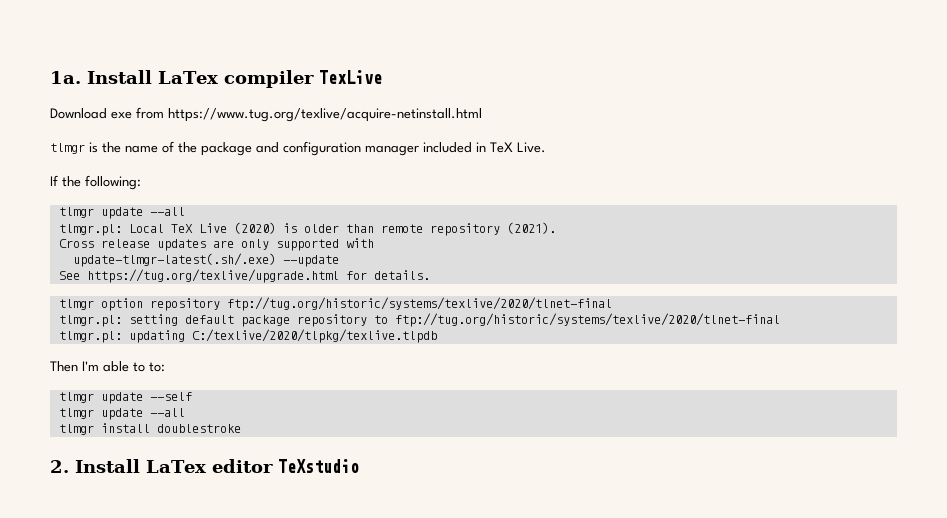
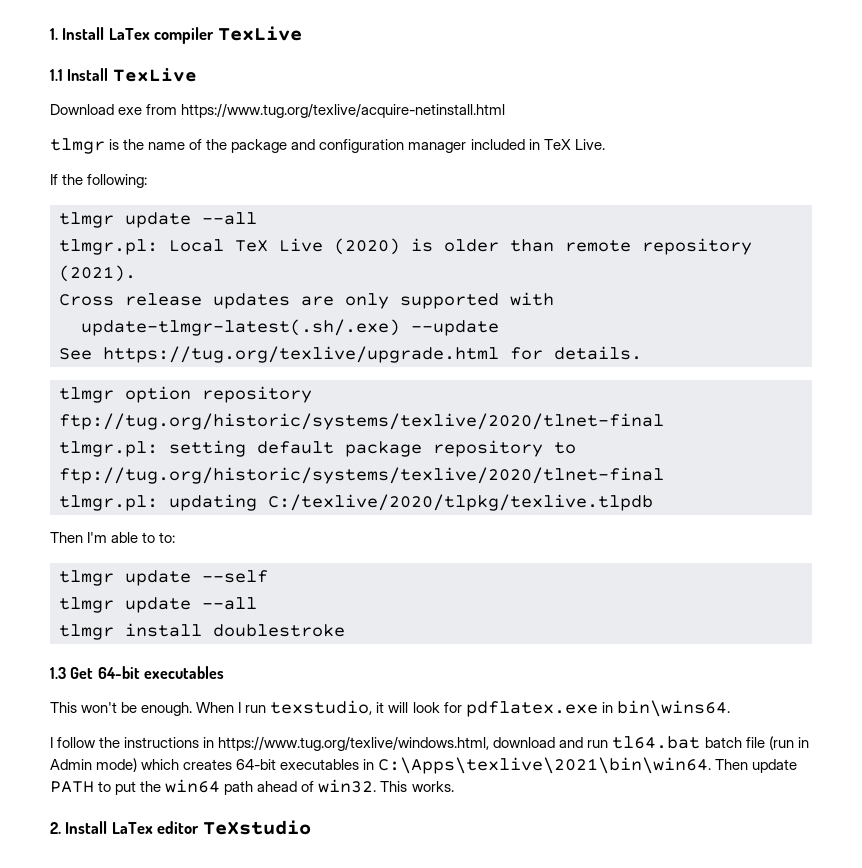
- 1a. Install LaTex compiler TexLive
+ 1. Install LaTex compiler TexLive
+ 1.1 Install TexLive
+ 1.3 Get 64-bit executables
+ This won't be enough. When I run texstudio, it will look for pdflatex.exe in bin\wins64.
+ I follow the instructions in https://www.tug.org/texlive/windows.html, download and run tl64.bat batch file (run in Admin mode) which creates 64-bit executables in C:\Apps\texlive\2021\bin\win64. Then update PATH to put the win64 path ahead of win32. This works.

